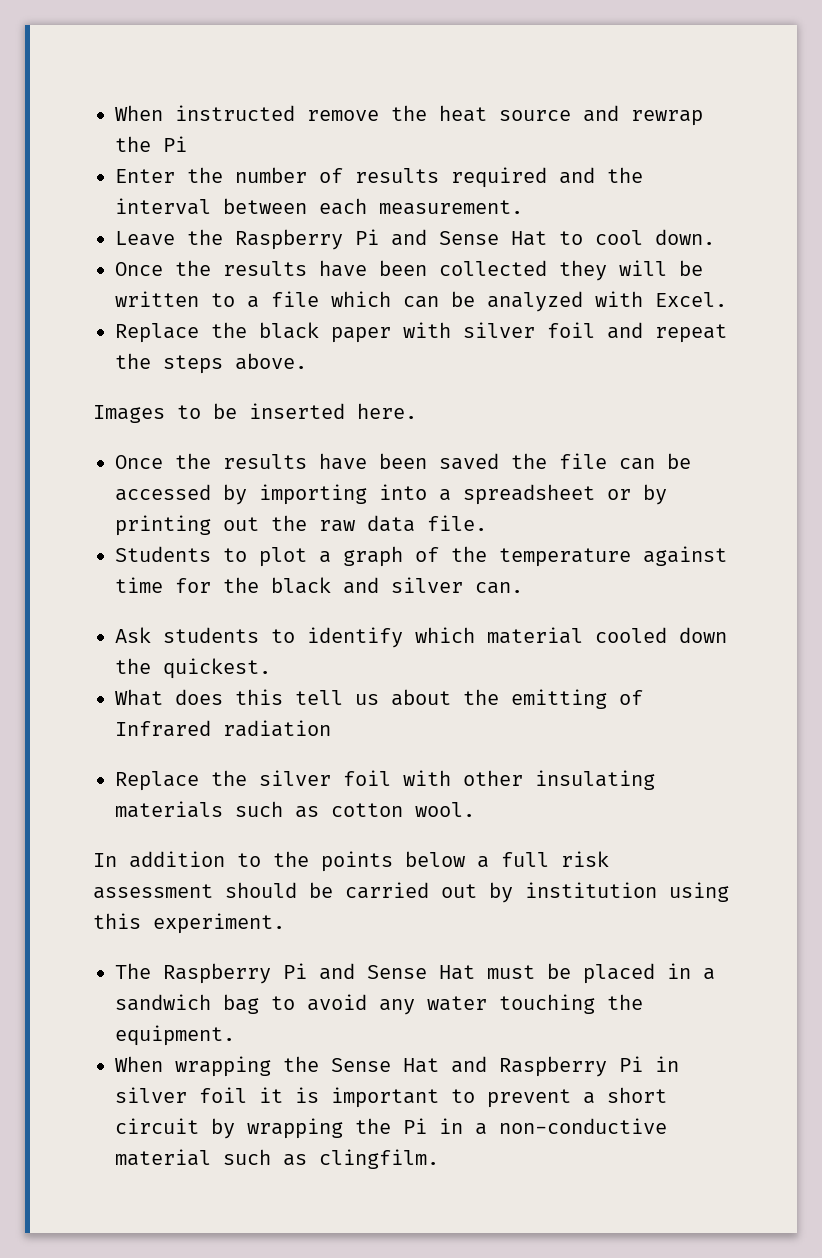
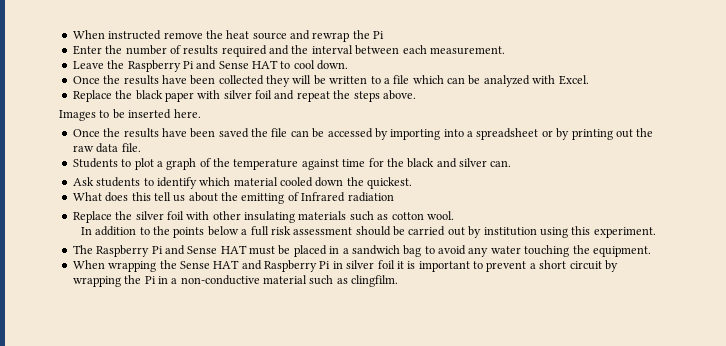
- Leave the Raspberry Pi and Sense Hat to cool down.
+ Leave the Raspberry Pi and Sense HAT to cool down.
- The Raspberry Pi and Sense Hat must be placed in a sandwich bag to avoid any water touching the equipment.
+ The Raspberry Pi and Sense HAT must be placed in a sandwich bag to avoid any water touching the equipment.
- When wrapping the Sense Hat and Raspberry Pi in silver foil it is important to prevent a short circuit by wrapping the Pi in a non-conductive material such as clingfilm.
+ When wrapping the Sense HAT and Raspberry Pi in silver foil it is important to prevent a short circuit by wrapping the Pi in a non-conductive material such as clingfilm.

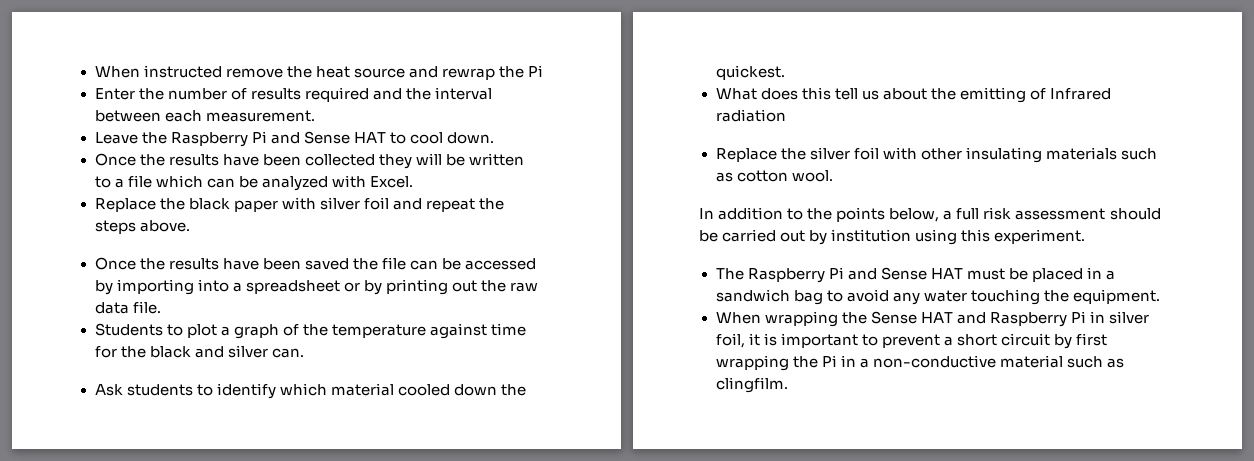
- Images to be inserted here.
- In addition to the points below a full risk assessment should be carried out by institution using this experiment.
+ In addition to the points below, a full risk assessment should be carried out by institution using this experiment.
- When wrapping the Sense HAT and Raspberry Pi in silver foil it is important to prevent a short circuit by wrapping the Pi in a non-conductive material such as clingfilm.
+ When wrapping the Sense HAT and Raspberry Pi in silver foil, it is important to prevent a short circuit by first wrapping the Pi in a non-conductive material such as clingfilm.

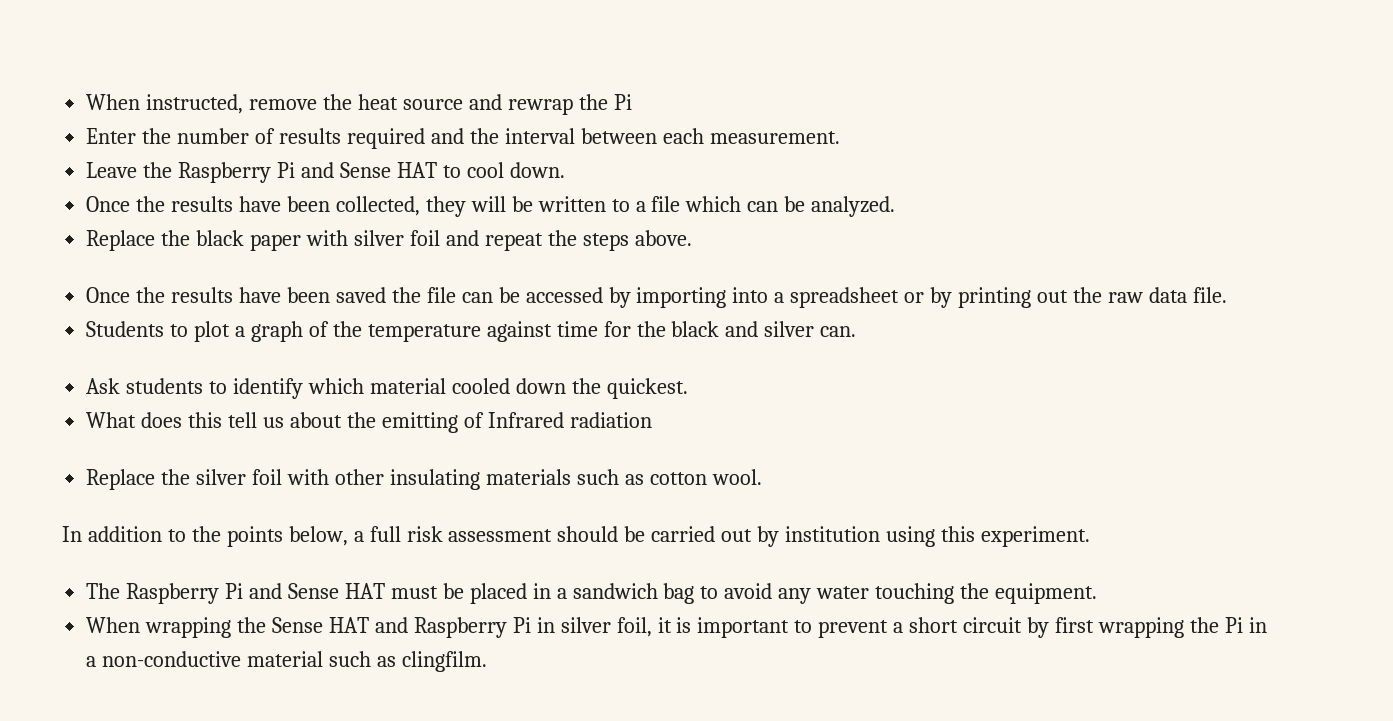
- When instructed remove the heat source and rewrap the Pi
+ When instructed, remove the heat source and rewrap the Pi
- Once the results have been collected they will be written to a file which can be analyzed with Excel.
+ Once the results have been collected, they will be written to a file which can be analyzed.

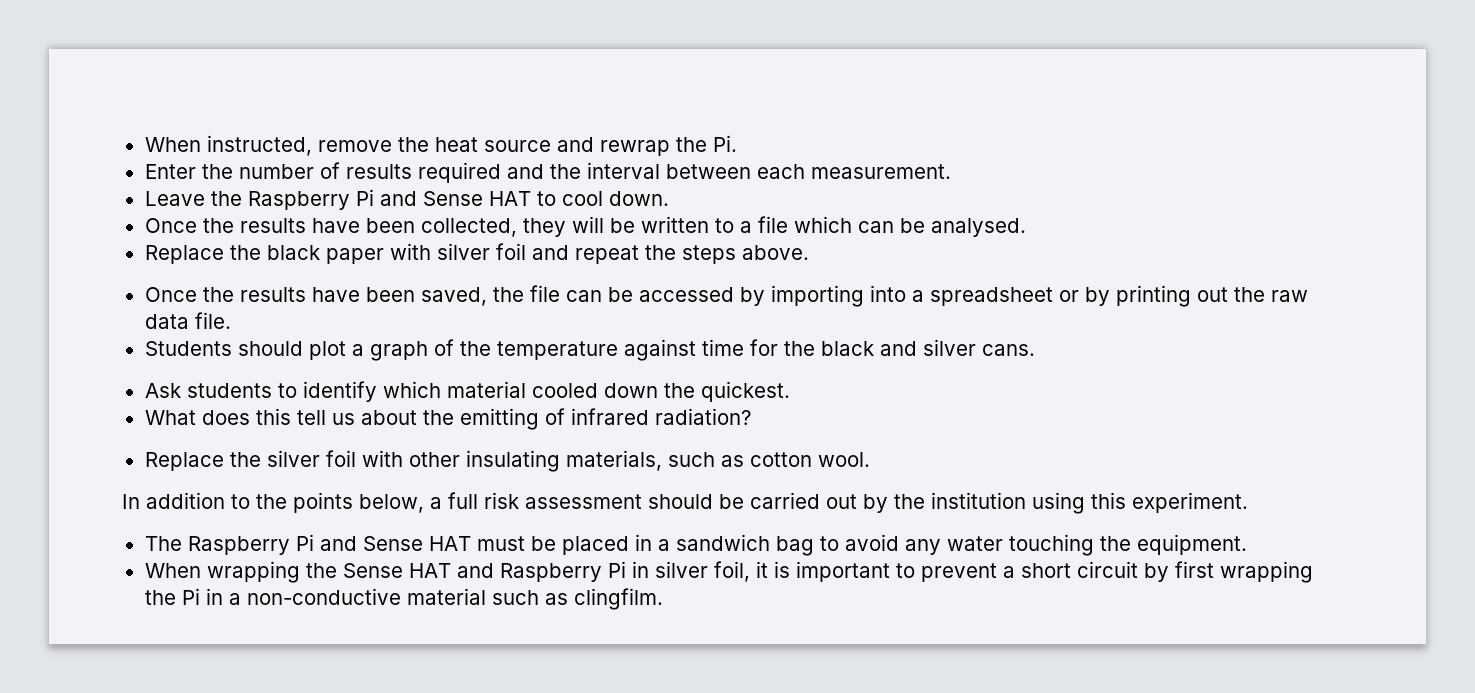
- When instructed, remove the heat source and rewrap the Pi
+ When instructed, remove the heat source and rewrap the Pi.
- Once the results have been collected, they will be written to a file which can be analyzed.
+ Once the results have been collected, they will be written to a file which can be analysed.
- Once the results have been saved the file can be accessed by importing into a spreadsheet or by printing out the raw data file.
+ Once the results have been saved, the file can be accessed by importing into a spreadsheet or by printing out the raw data file.
- Students to plot a graph of the temperature against time for the black and silver can.
+ Students should plot a graph of the temperature against time for the black and silver cans.
- What does this tell us about the emitting of Infrared radiation
+ What does this tell us about the emitting of infrared radiation?
- Replace the silver foil with other insulating materials such as cotton wool.
+ Replace the silver foil with other insulating materials, such as cotton wool.
- In addition to the points below, a full risk assessment should be carried out by institution using this experiment.
+ In addition to the points below, a full risk assessment should be carried out by the institution using this experiment.

